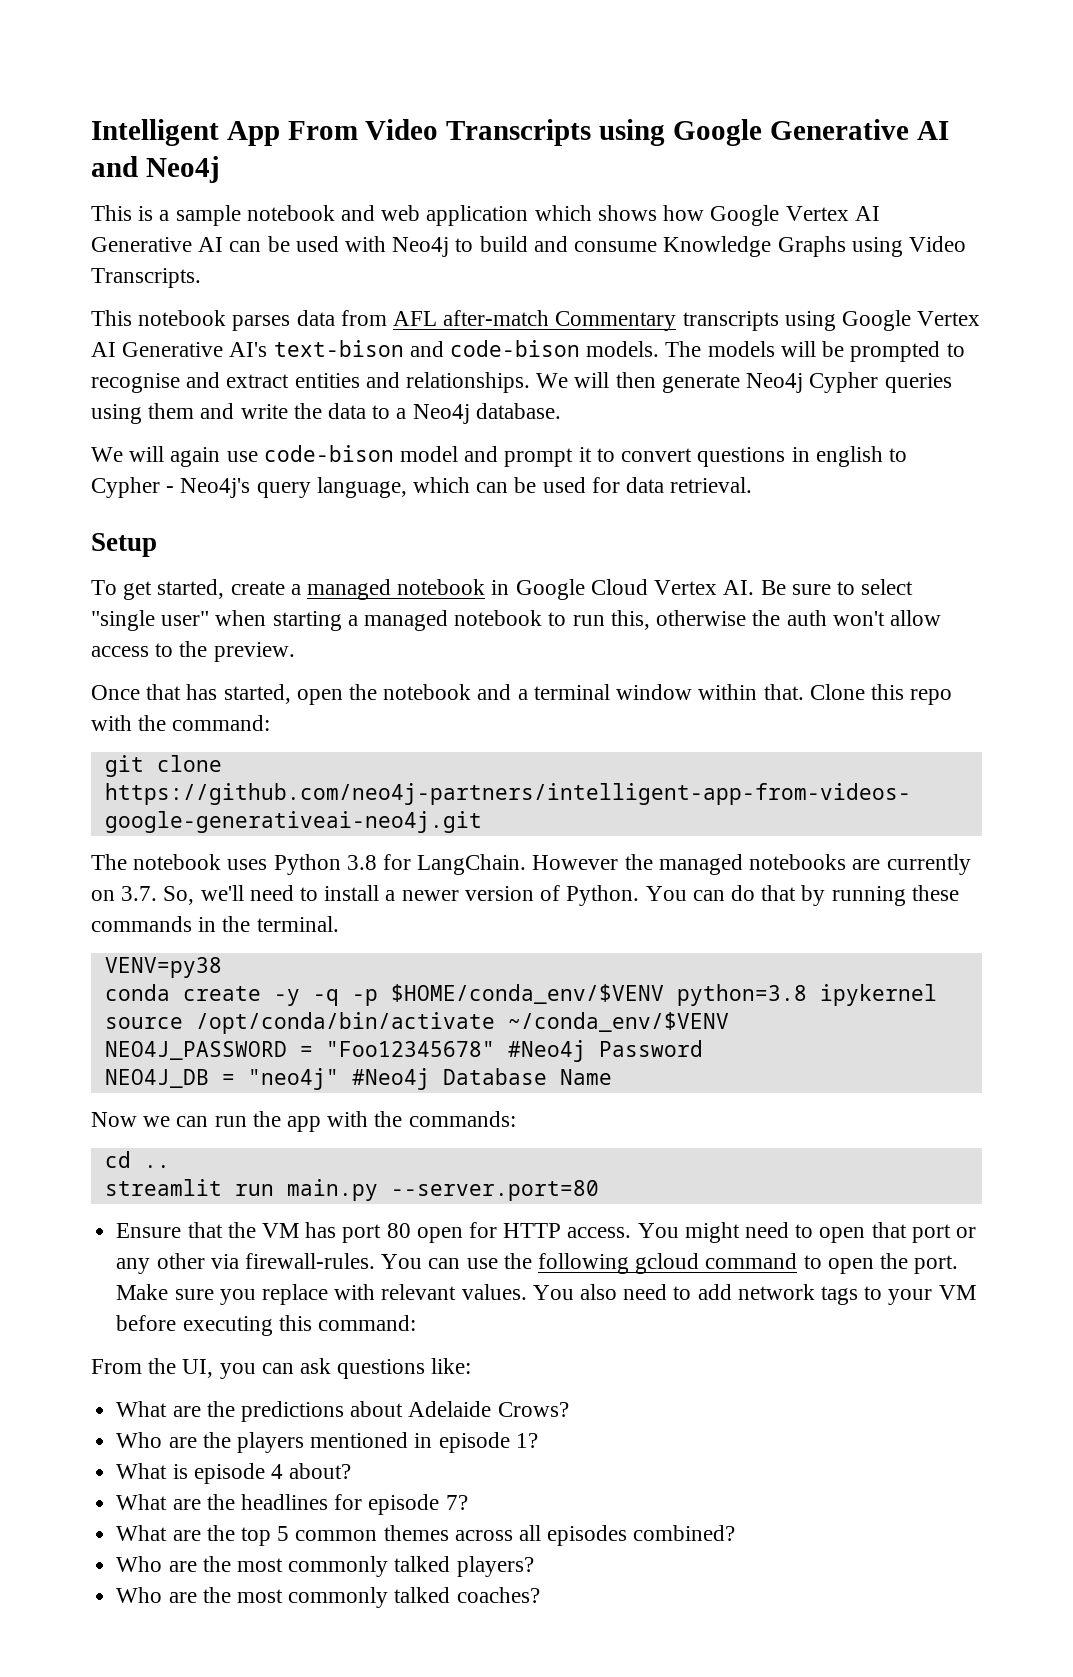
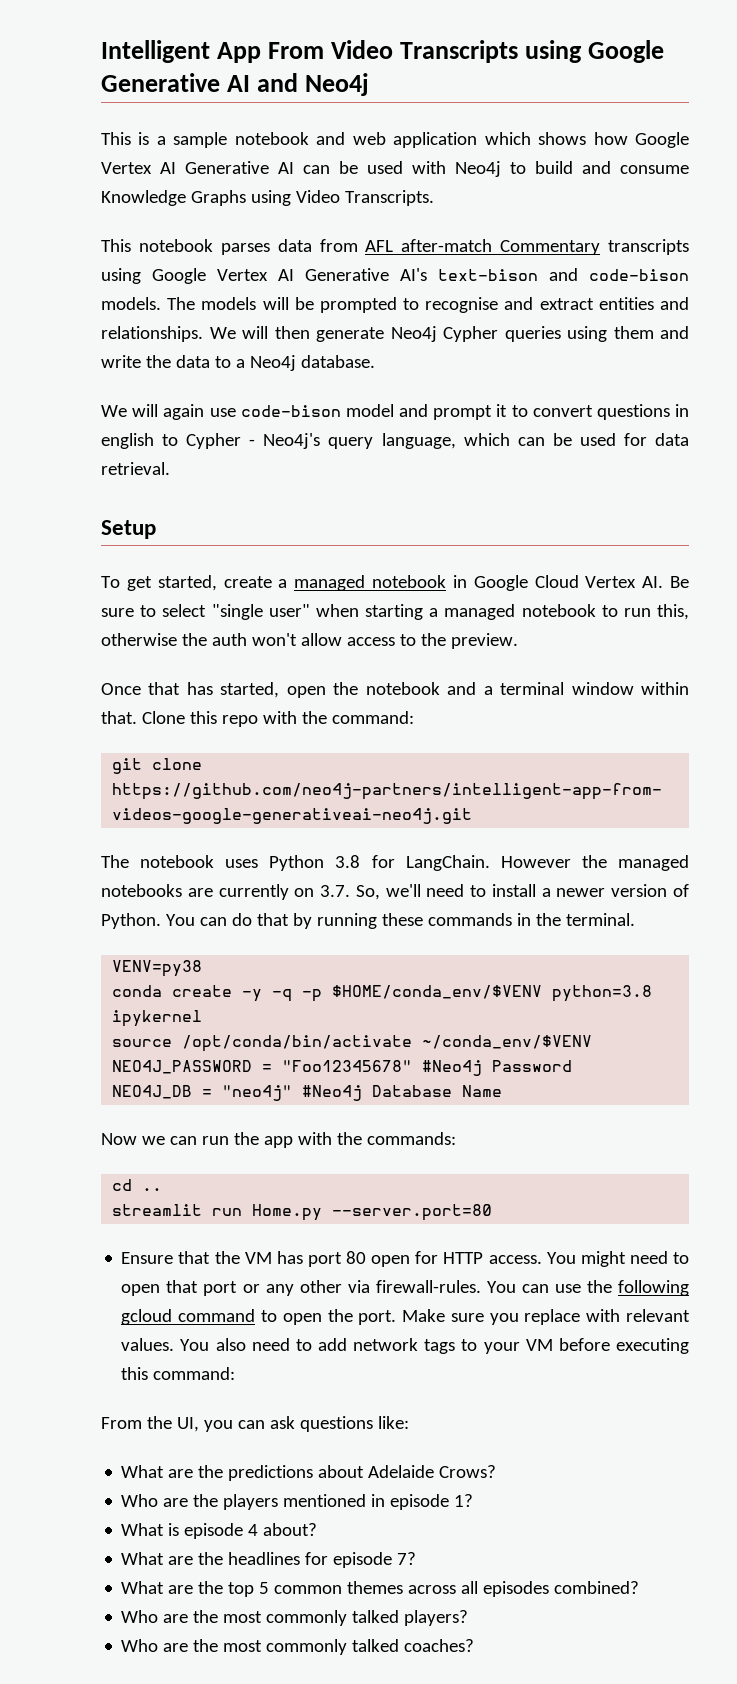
- streamlit run main.py --server.port=80
+ streamlit run Home.py --server.port=80

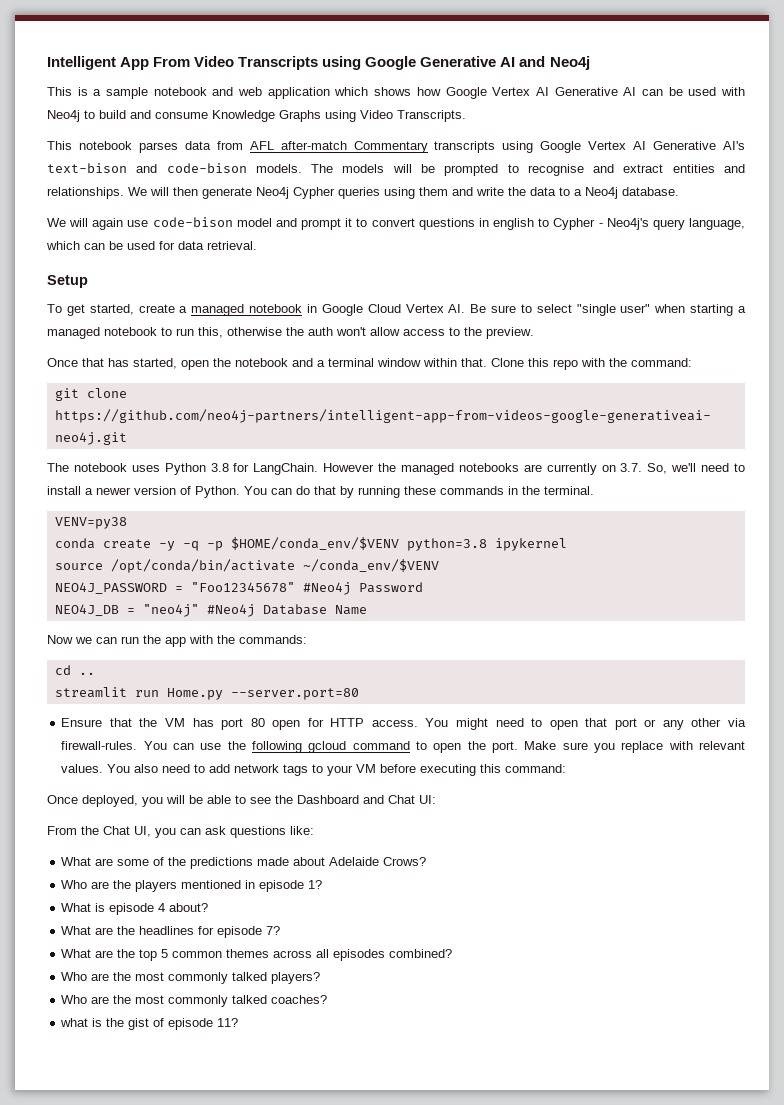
+ Once deployed, you will be able to see the Dashboard and Chat UI:
- From the UI, you can ask questions like:
+ From the Chat UI, you can ask questions like:
- What are the predictions about Adelaide Crows?
+ What are some of the predictions made about Adelaide Crows?
+ what is the gist of episode 11?

